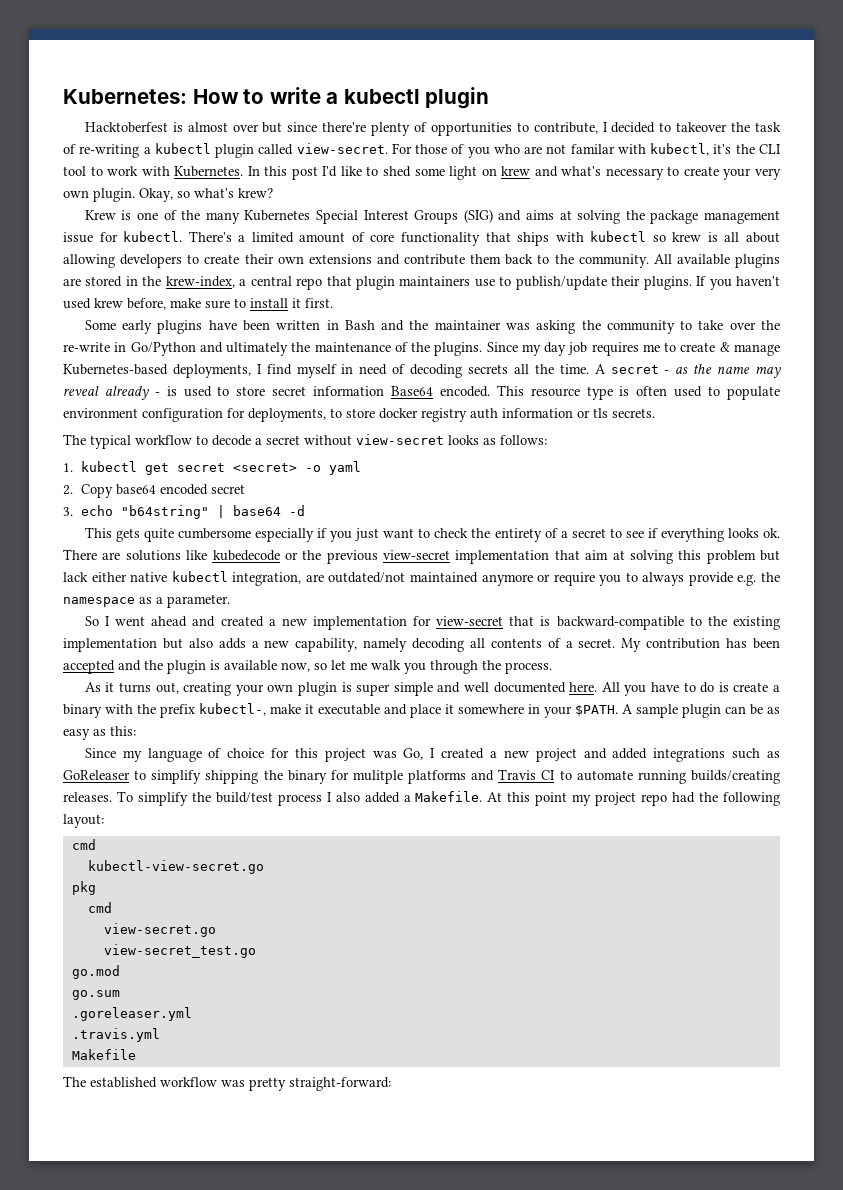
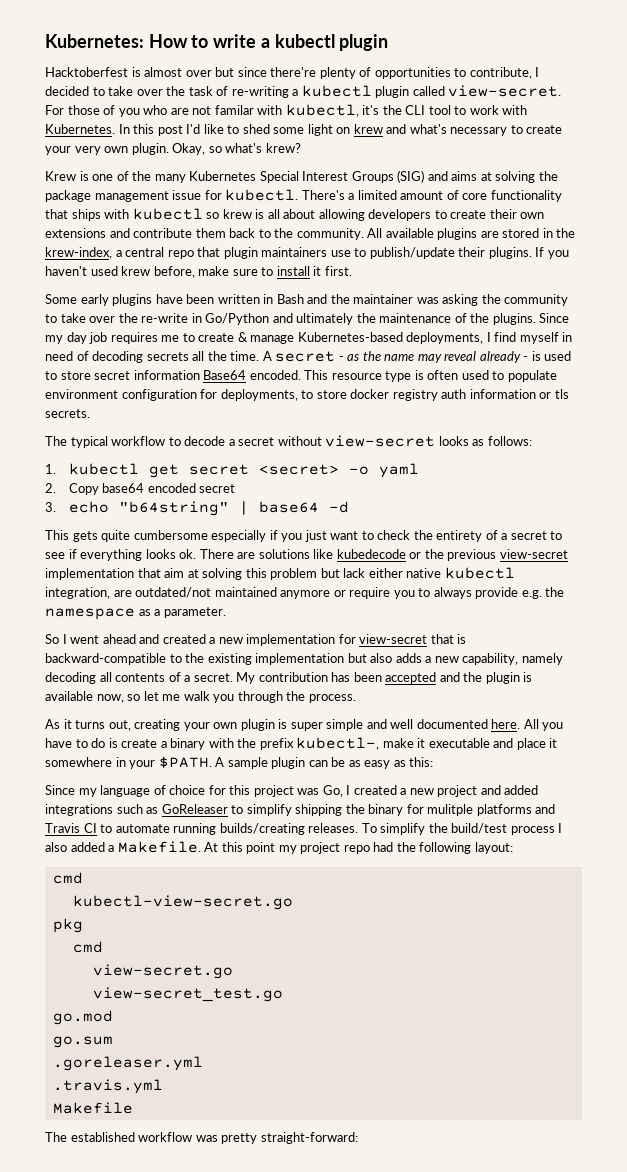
- Hacktoberfest is almost over but since there're plenty of opportunities to contribute, I decided to takeover the task of re-writing a kubectl plugin called view-secret.
+ Hacktoberfest is almost over but since there're plenty of opportunities to contribute, I decided to take over the task of re-writing a kubectl plugin called view-secret.

